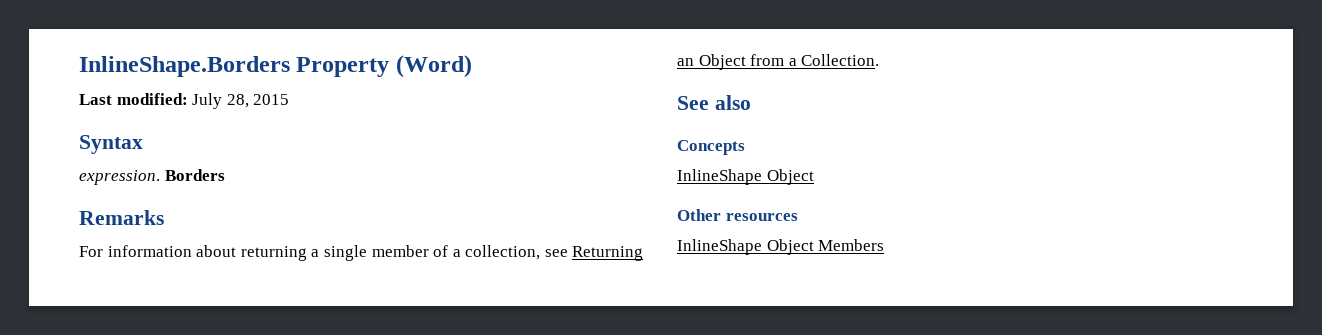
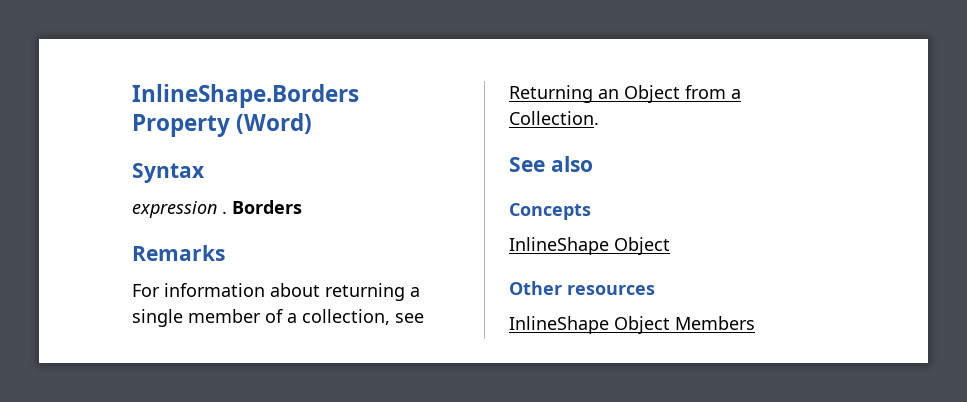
- Last modified: July 28, 2015
- expression.
+ expression .

